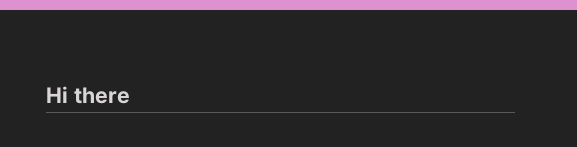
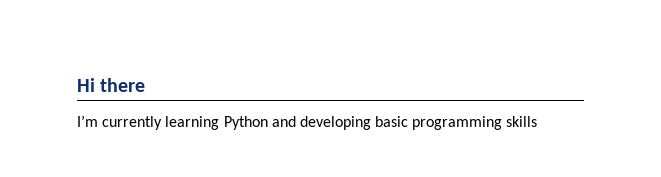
+ I’m currently learning Python and developing basic programming skills

